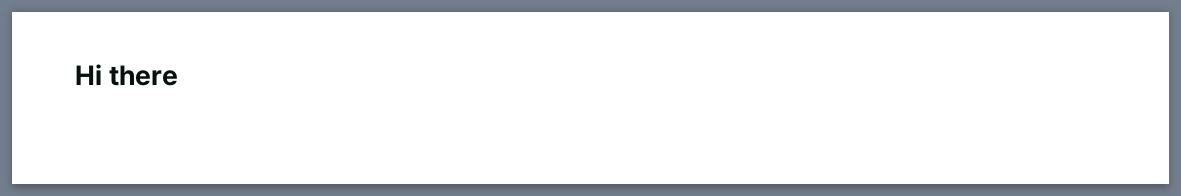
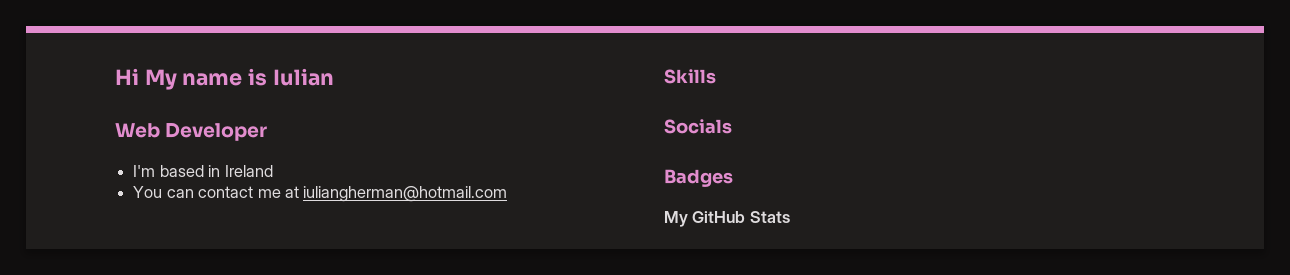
- Hi there
+ Hi My name is Iulian
+ Web Developer
+ I'm based in Ireland
+ You can contact me at iuliangherman@hotmail.com
+ Skills
+ Socials
+ Badges
+ My GitHub Stats

